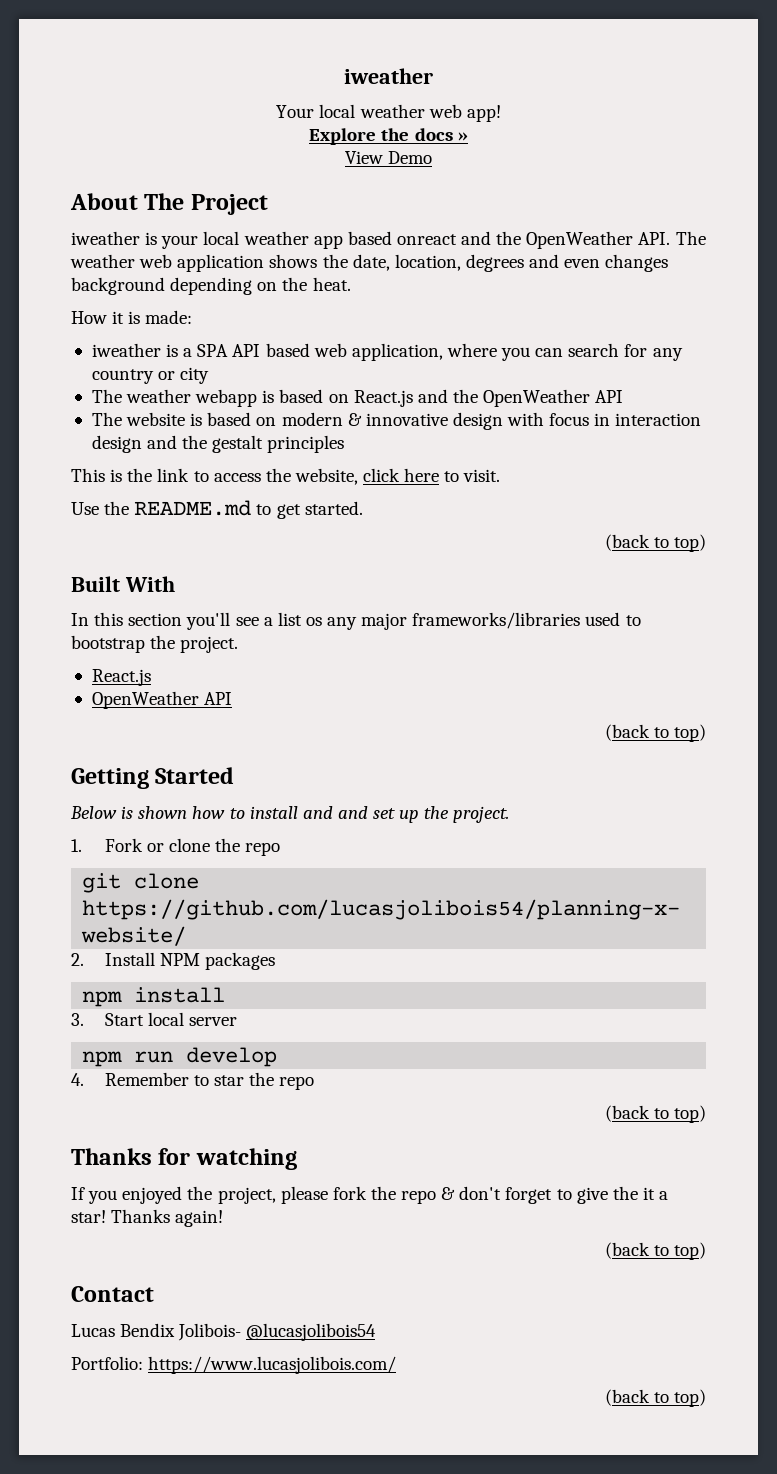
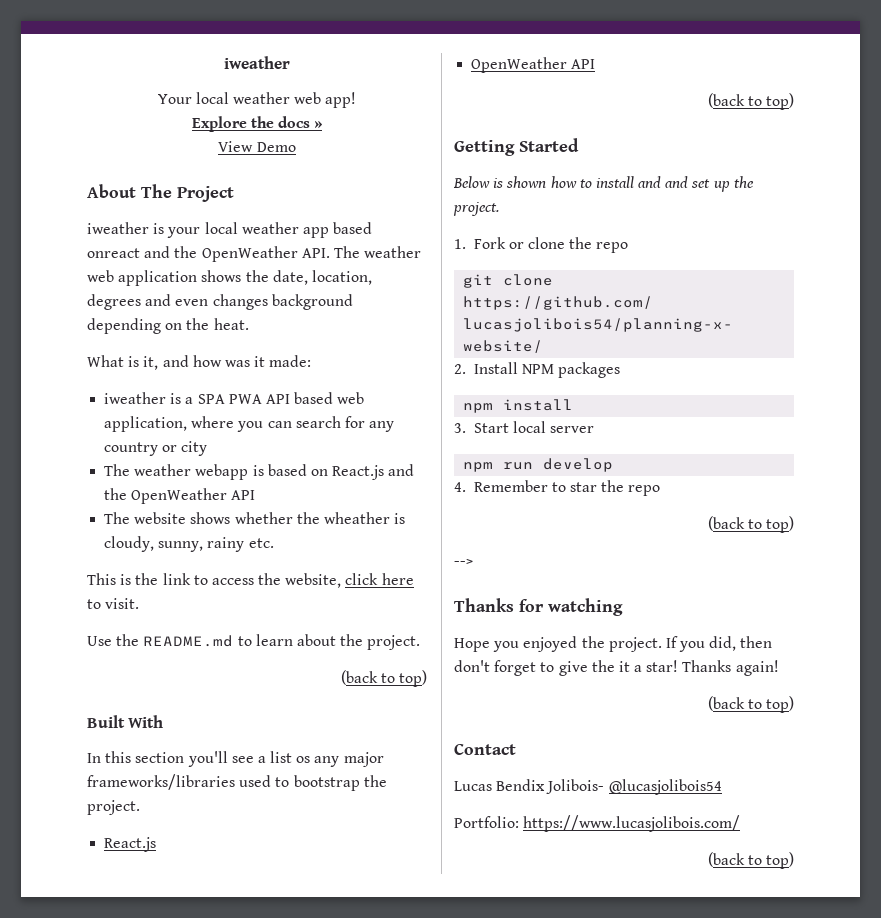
- How it is made:
+ What is it, and how was it made:
- iweather is a SPA API based web application, where you can search for any country or city
+ iweather is a SPA PWA API based web application, where you can search for any country or city
- The website is based on modern & innovative design with focus in interaction design and the gestalt principles
+ The website shows whether the wheather is cloudy, sunny, rainy etc.
- Use the README.md to get started.
+ Use the README.md to learn about the project.
+ -->
- If you enjoyed the project, please fork the repo & don't forget to give the it a star!
+ Hope you enjoyed the project. If you did, then don't forget to give the it a star!

